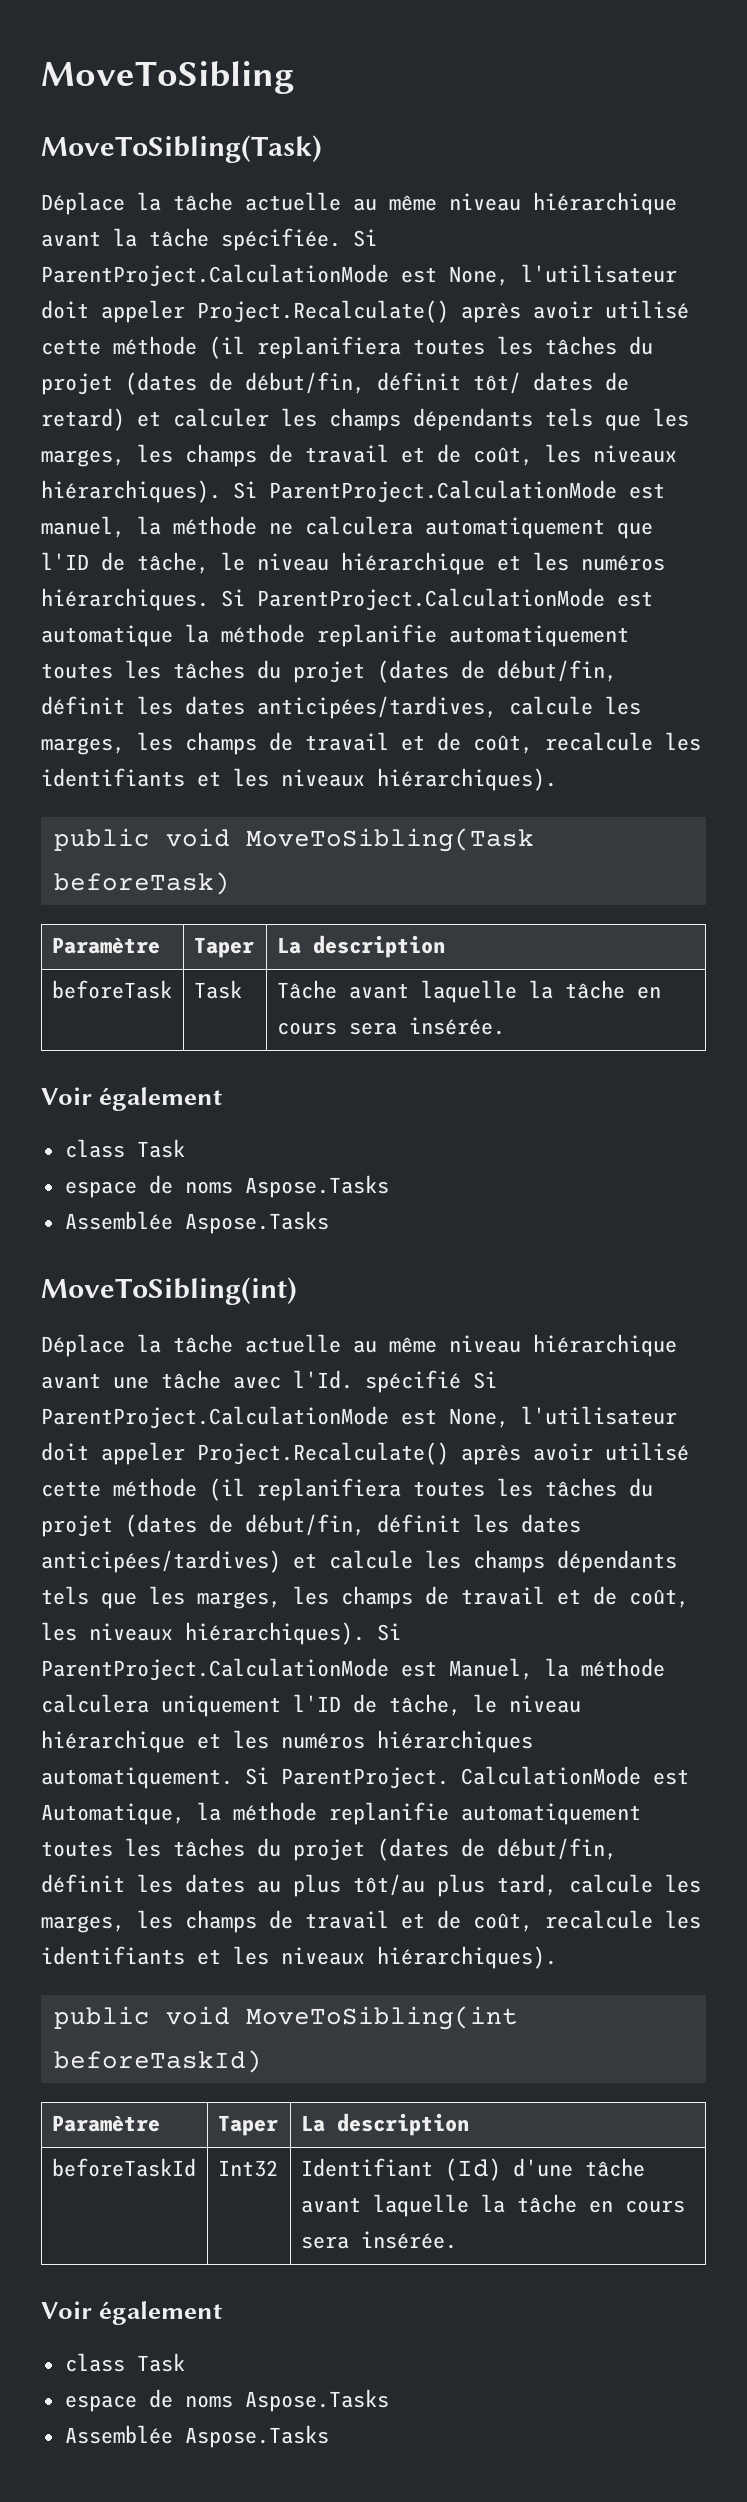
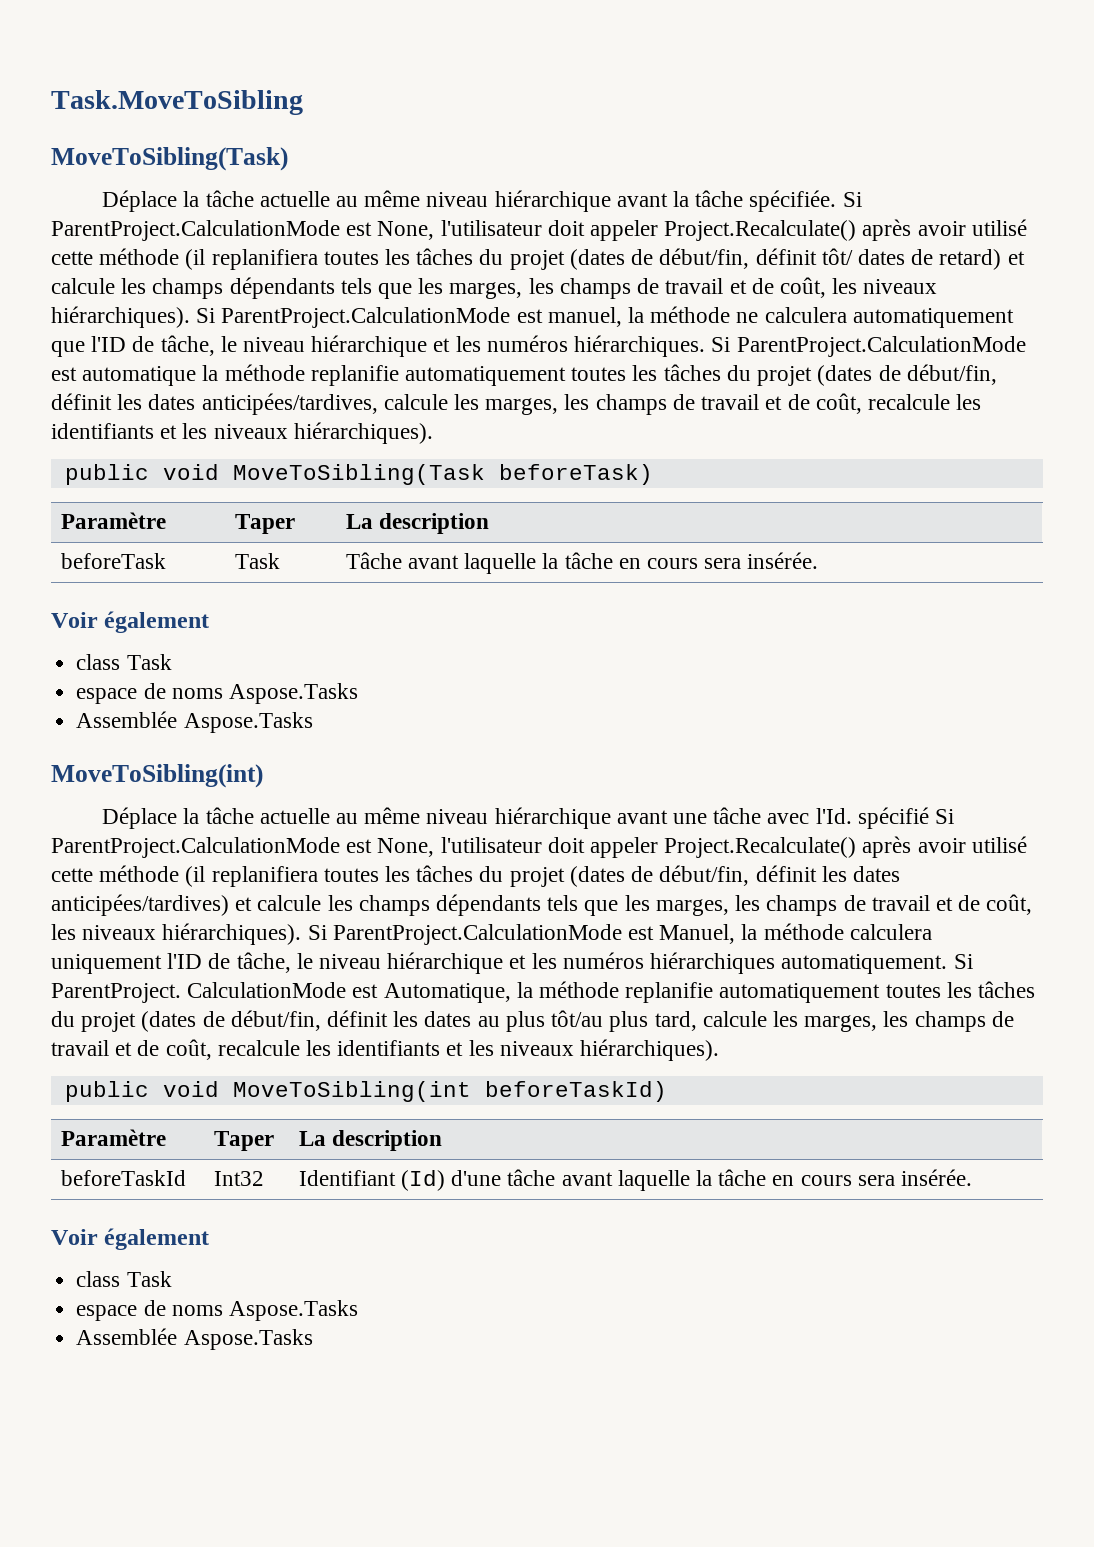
- MoveToSibling
+ Task.MoveToSibling
- Si ParentProject.CalculationMode est None, l'utilisateur doit appeler Project.Recalculate() après avoir utilisé cette méthode (il replanifiera toutes les tâches du projet (dates de début/fin, définit tôt/ dates de retard) et calculer les champs dépendants tels que les marges, les champs de travail et de coût, les niveaux hiérarchiques).
+ Si ParentProject.CalculationMode est None, l'utilisateur doit appeler Project.Recalculate() après avoir utilisé cette méthode (il replanifiera toutes les tâches du projet (dates de début/fin, définit tôt/ dates de retard) et calcule les champs dépendants tels que les marges, les champs de travail et de coût, les niveaux hiérarchiques).

